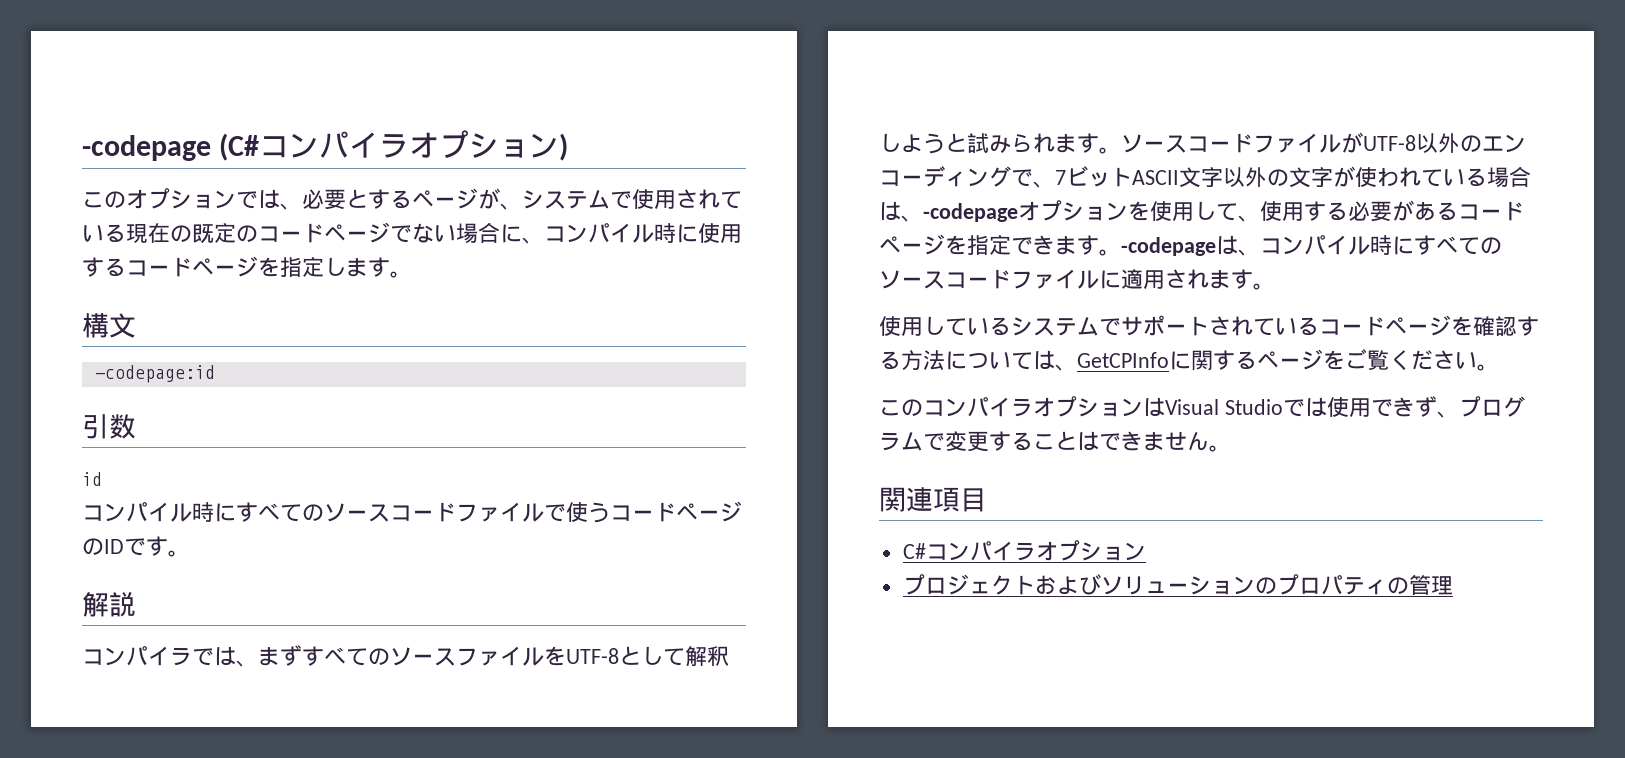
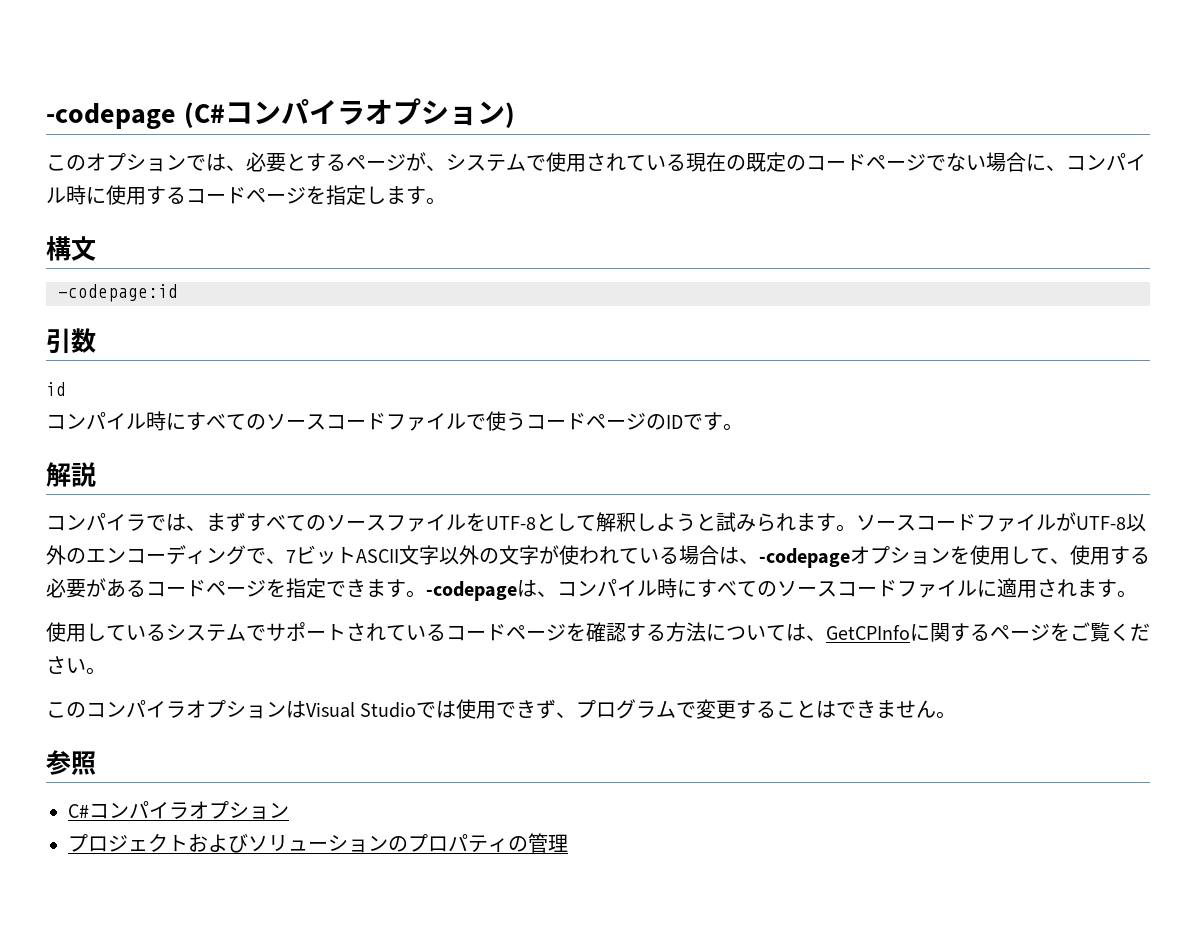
- 関連項目
+ 参照

